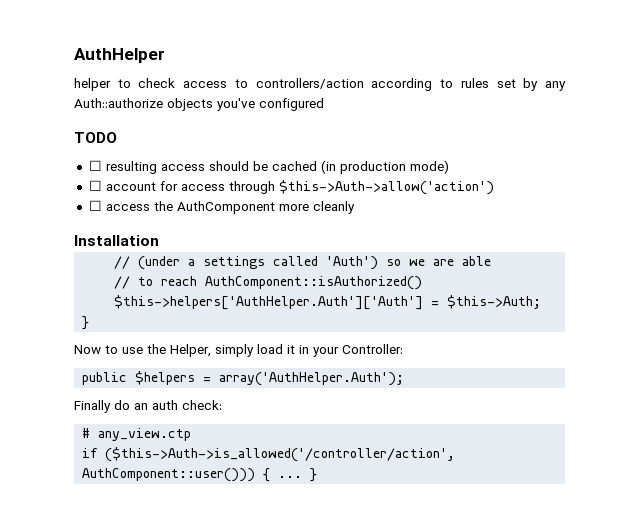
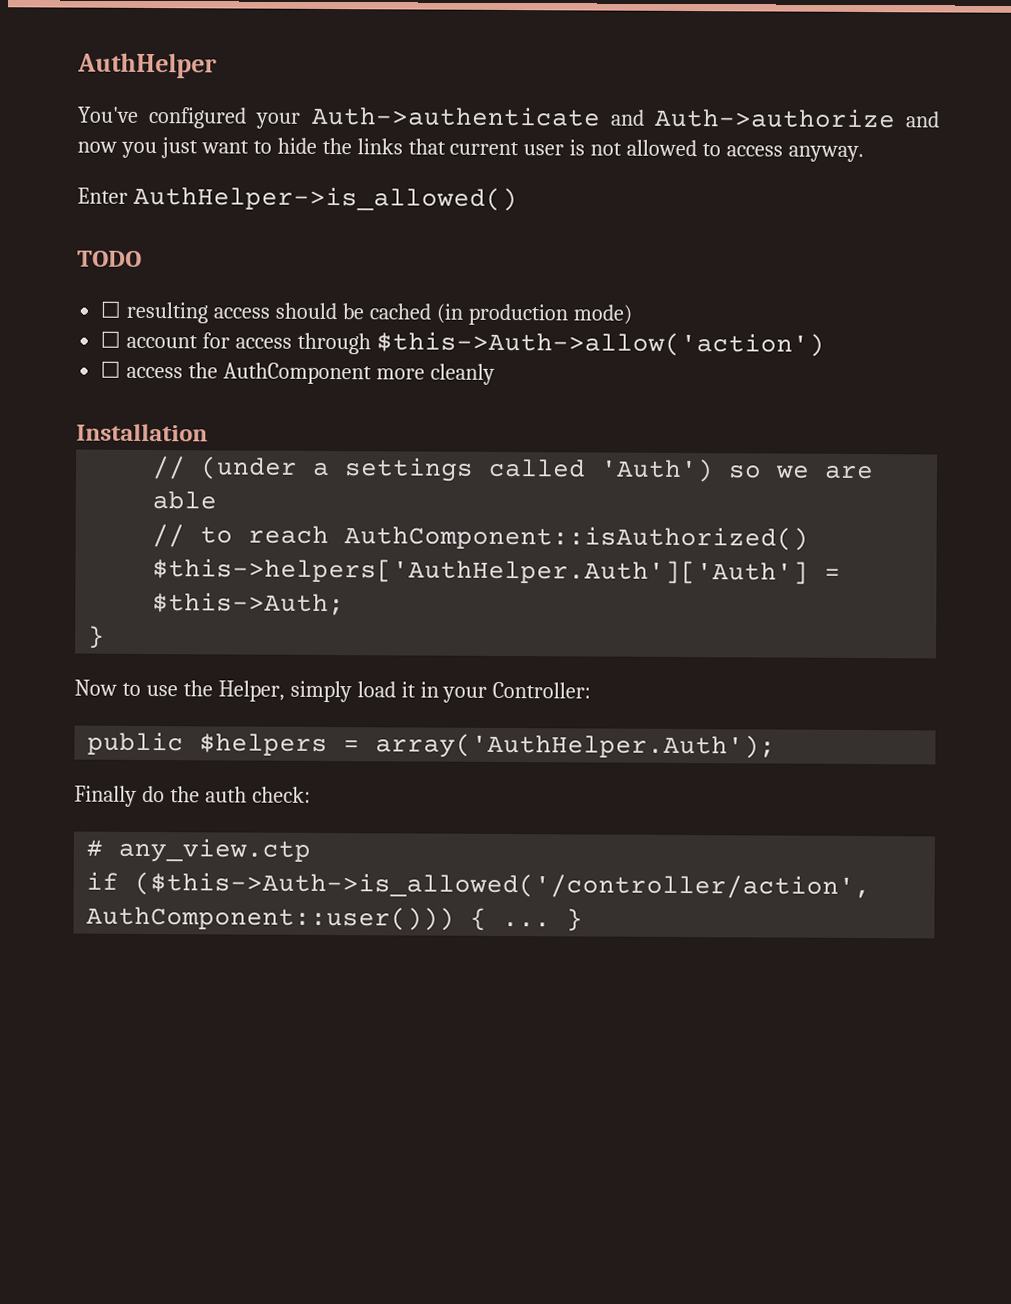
- helper to check access to controllers/action according to rules set by any Auth::authorize objects you've configured
+ You've configured your Auth->authenticate and Auth->authorize and now you just want to hide the links that current user is not allowed to access anyway.
+ Enter AuthHelper->is_allowed()
- Finally do an auth check:
+ Finally do the auth check:

